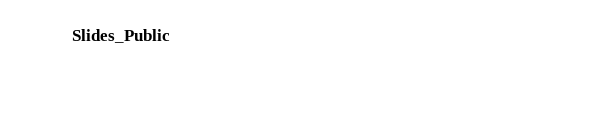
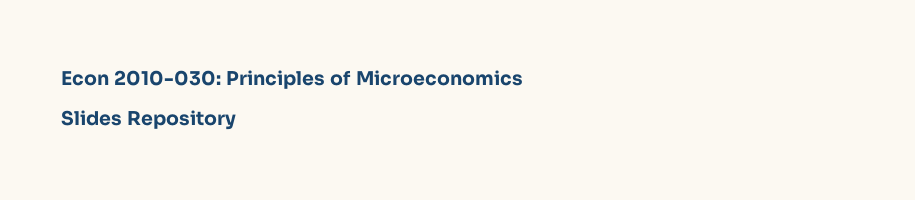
- Slides_Public
+ Econ 2010-030: Principles of Microeconomics
+ Slides Repository

